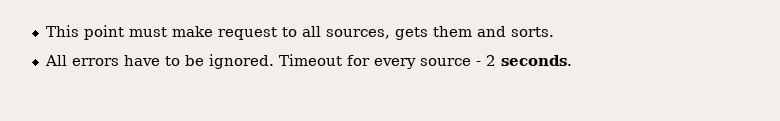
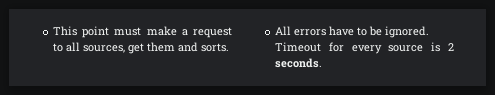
- This point must make request to all sources, gets them and sorts.
+ This point must make a request to all sources, get them and sorts.
- Timeout for every source - 2 seconds.
+ Timeout for every source is 2 seconds.

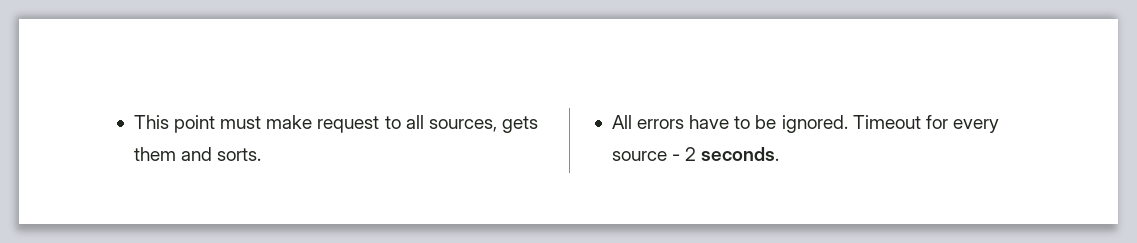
- This point must make a request to all sources, get them and sorts.
+ This point must make request to all sources, gets them and sorts.
- Timeout for every source is 2 seconds.
+ Timeout for every source - 2 seconds.

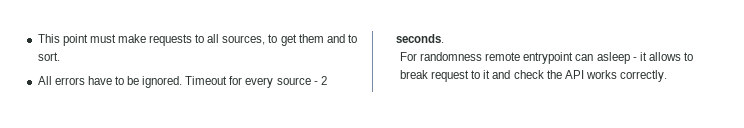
- This point must make request to all sources, gets them and sorts.
+ This point must make requests to all sources, to get them and to sort.
+ For randomness remote entrypoint can asleep - it allows to break request to it and check the API works correctly.

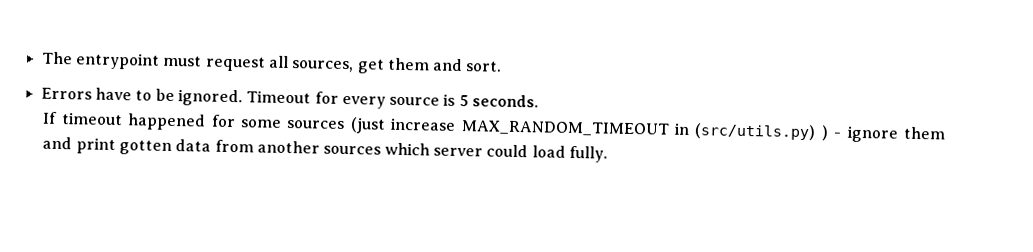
- This point must make requests to all sources, to get them and to sort.
+ The entrypoint must request all sources, get them and sort.
- All errors have to be ignored.
+ Errors have to be ignored.
- Timeout for every source - 2 seconds.
+ Timeout for every source is 5 seconds.
- For randomness remote entrypoint can asleep - it allows to break request to it and check the API works correctly.
+ If timeout happened for some sources (just increase MAX_RANDOM_TIMEOUT in (src/utils.py) ) - ignore them and print gotten data from another sources which server could load fully.

